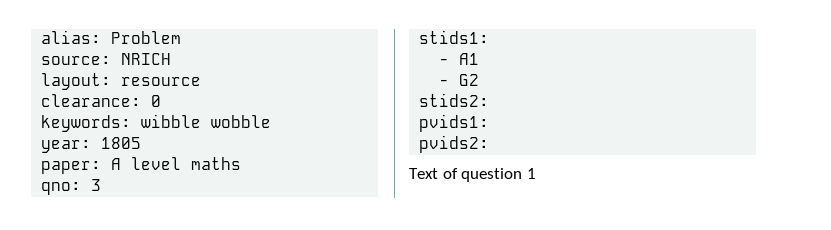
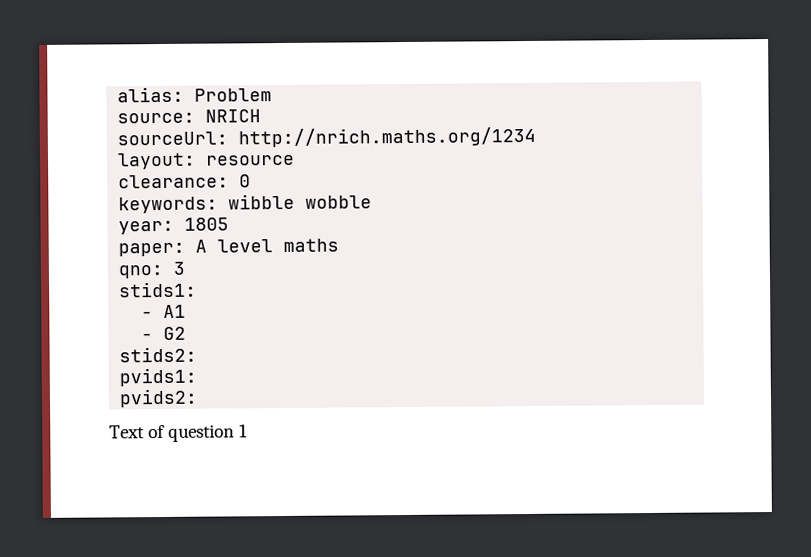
+ sourceUrl: http://nrich.maths.org/1234

